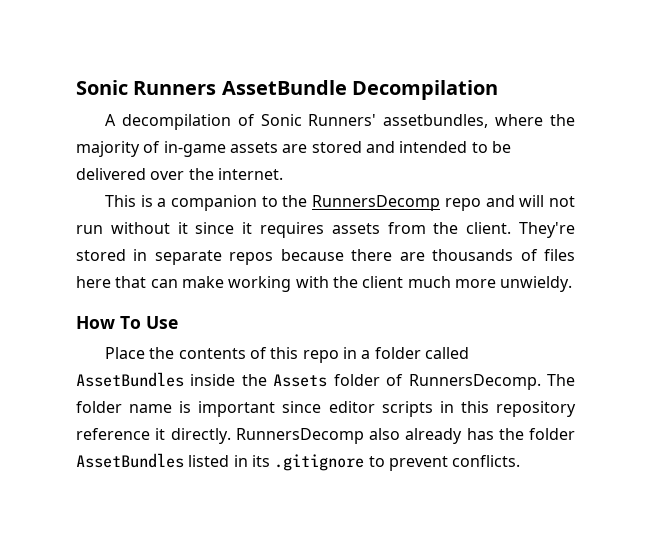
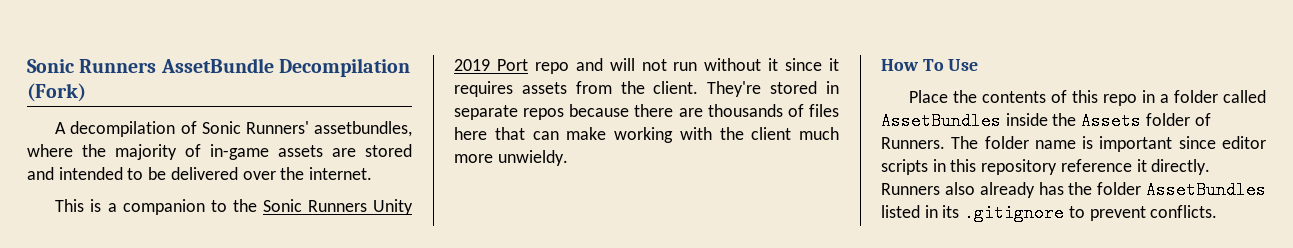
- Sonic Runners AssetBundle Decompilation
+ Sonic Runners AssetBundle Decompilation (Fork)
- This is a companion to the RunnersDecomp repo and will not run without it since it requires assets from the client.
+ This is a companion to the Sonic Runners Unity 2019 Port repo and will not run without it since it requires assets from the client.
- Place the contents of this repo in a folder called AssetBundles inside the Assets folder of RunnersDecomp.
+ Place the contents of this repo in a folder called AssetBundles inside the Assets folder of Runners.
- RunnersDecomp also already has the folder AssetBundles listed in its .gitignore to prevent conflicts.
+ Runners also already has the folder AssetBundles listed in its .gitignore to prevent conflicts.

